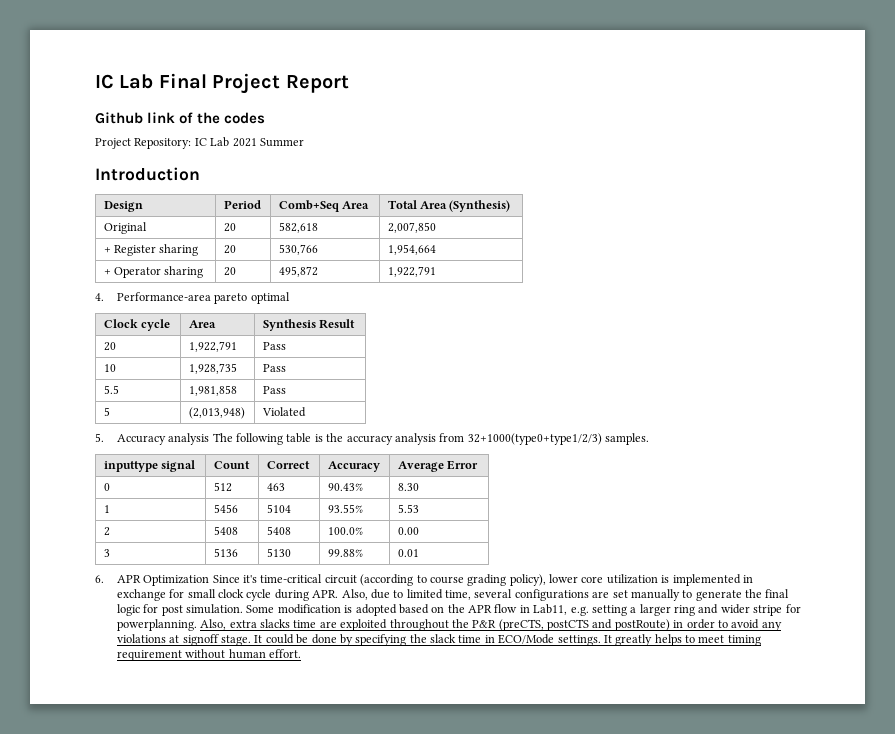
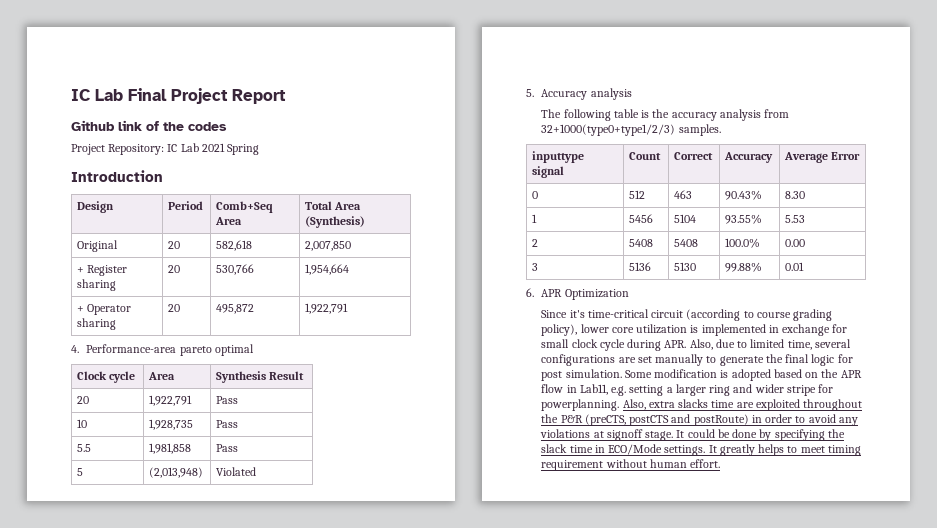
- Project Repository: IC Lab 2021 Summer
+ Project Repository: IC Lab 2021 Spring
- 5. Accuracy analysis The following table is the accuracy analysis from 32+1000(type0+type1/2/3) samples.
+ 5. Accuracy analysis
+ The following table is the accuracy analysis from 32+1000(type0+type1/2/3) samples.
- 6. APR Optimization Since it's time-critical circuit (according to course grading policy), lower core utilization is implemented in exchange for small clock cycle during APR. Also, due to limited time, several configurations are set manually to generate the final logic for post simulation.
+ 6. APR Optimization
+ Since it's time-critical circuit (according to course grading policy), lower core utilization is implemented in exchange for small clock cycle during APR. Also, due to limited time, several configurations are set manually to generate the final logic for post simulation.

